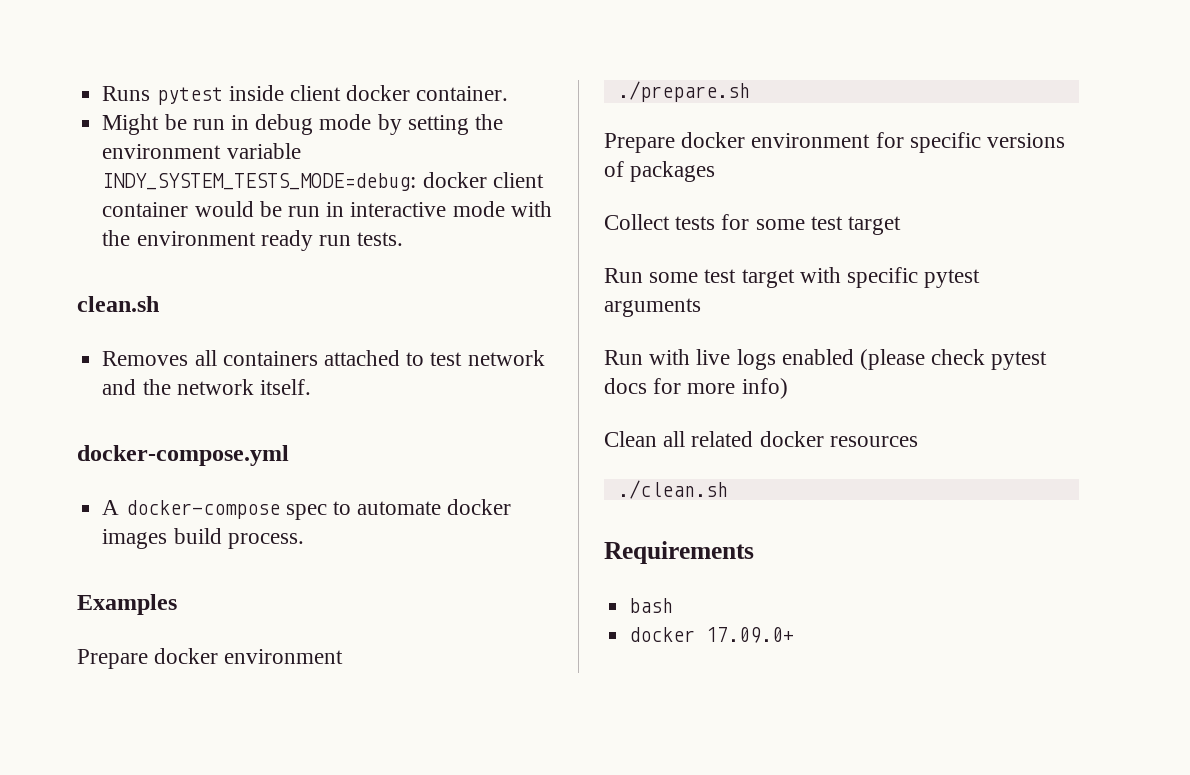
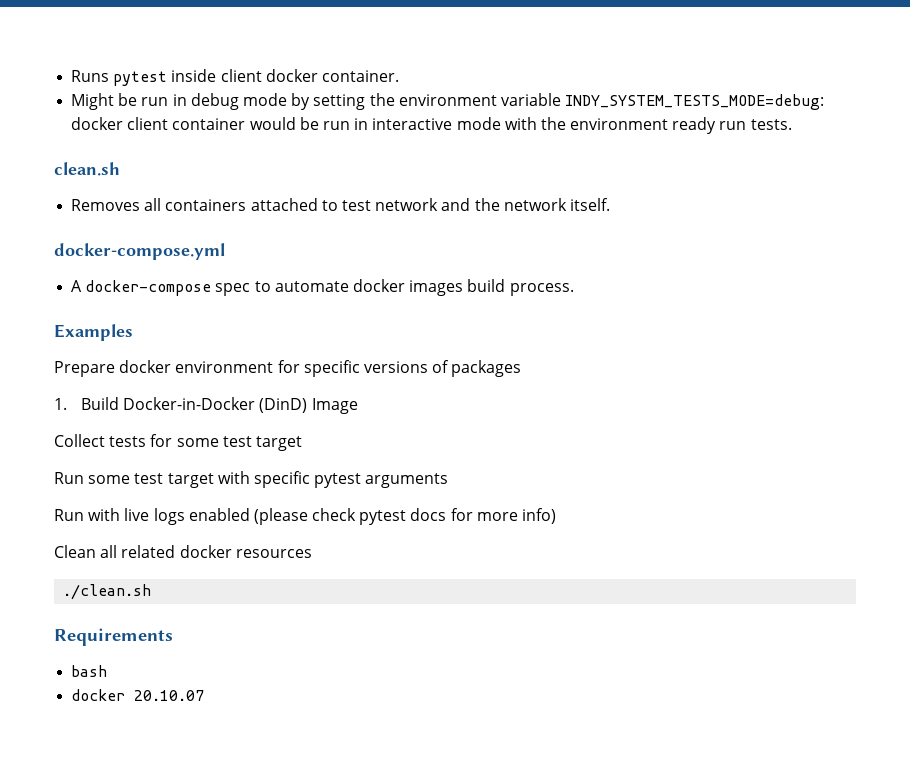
  Examples
- Prepare docker environment
- ./prepare.sh
+ 1. Build Docker-in-Docker (DinD) Image
- docker 17.09.0+
+ docker 20.10.07

